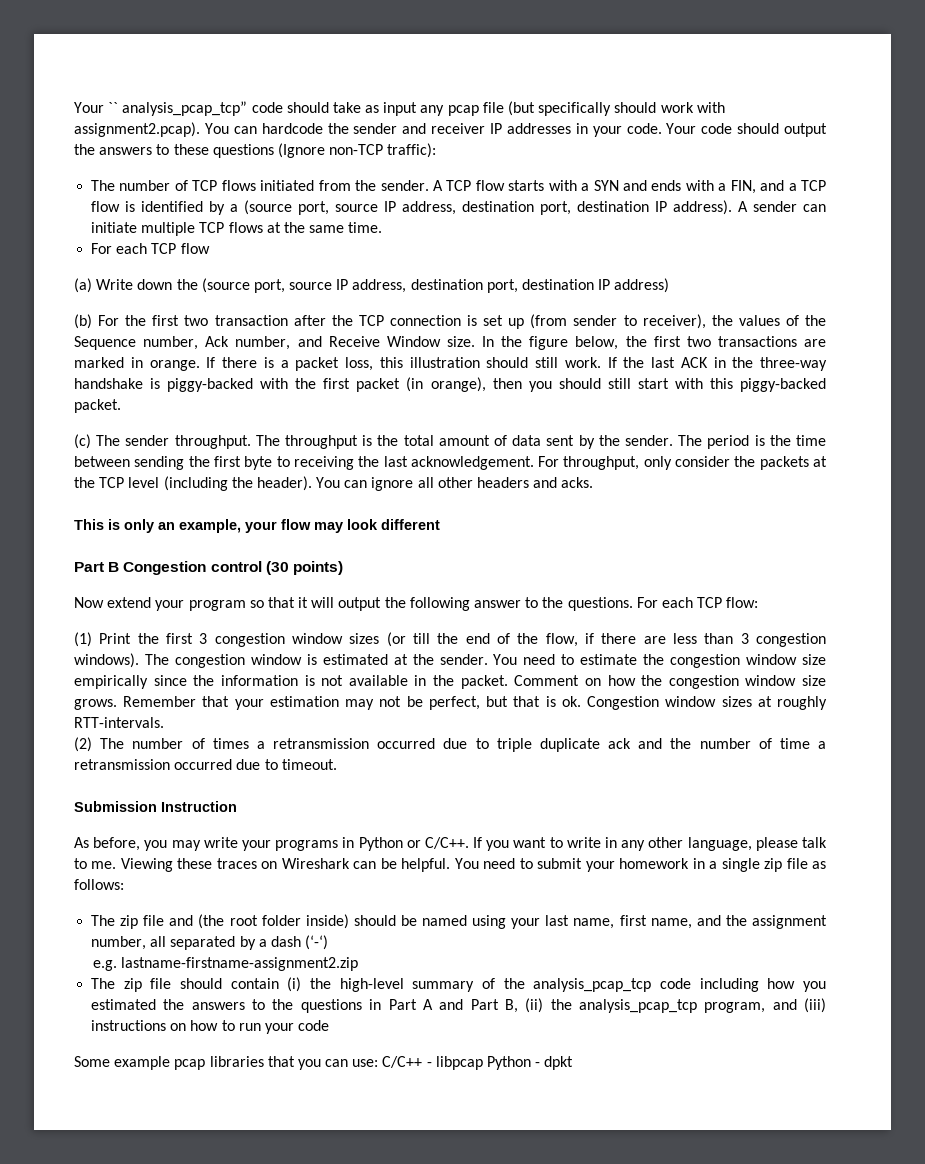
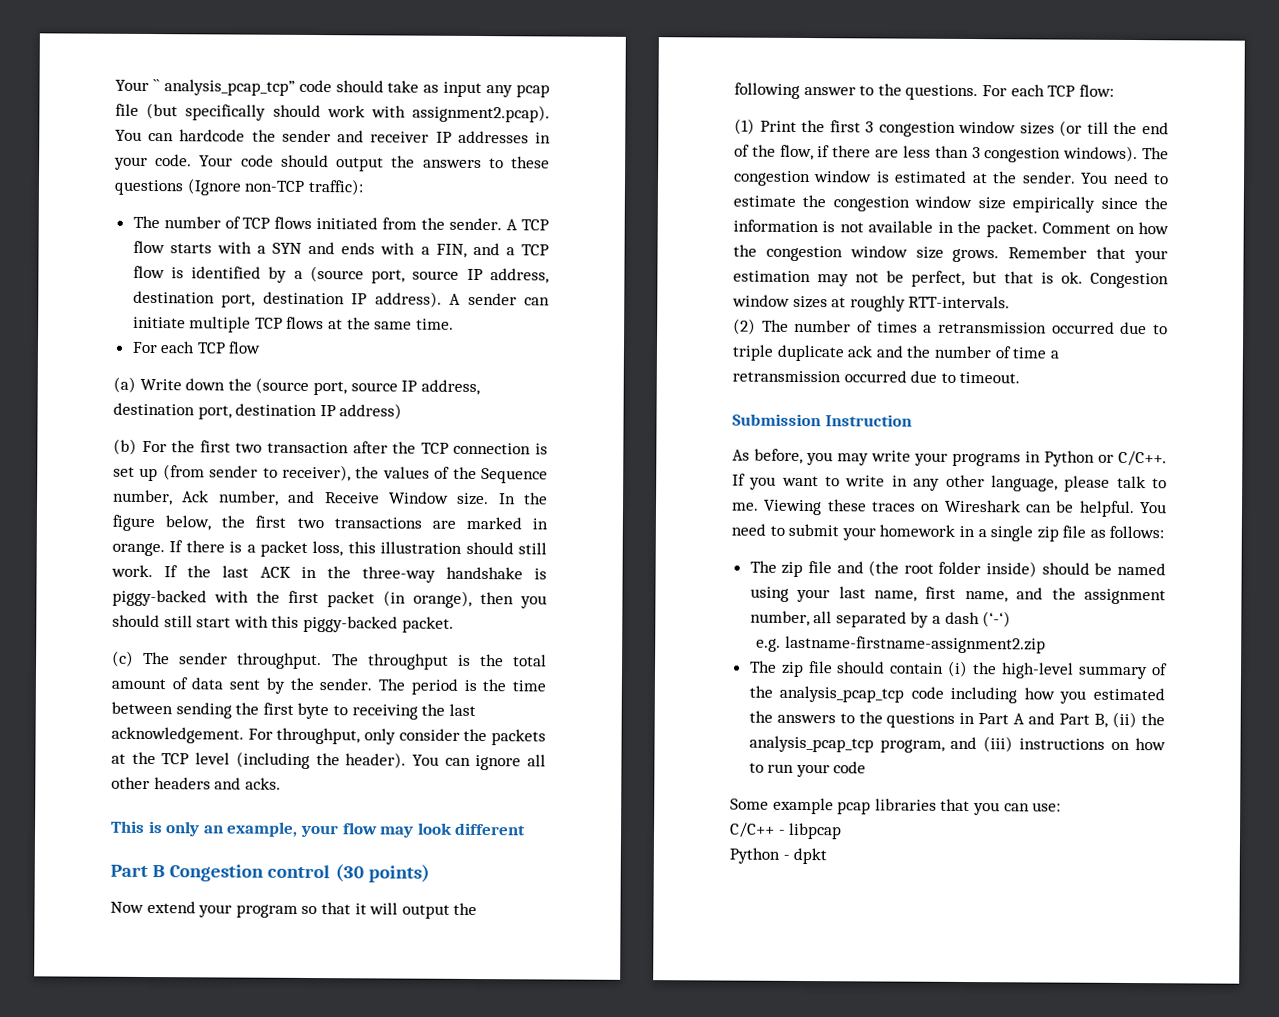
- Some example pcap libraries that you can use: C/C++ - libpcap Python - dpkt
+ Some example pcap libraries that you can use:
+ C/C++ - libpcap
+ Python - dpkt

